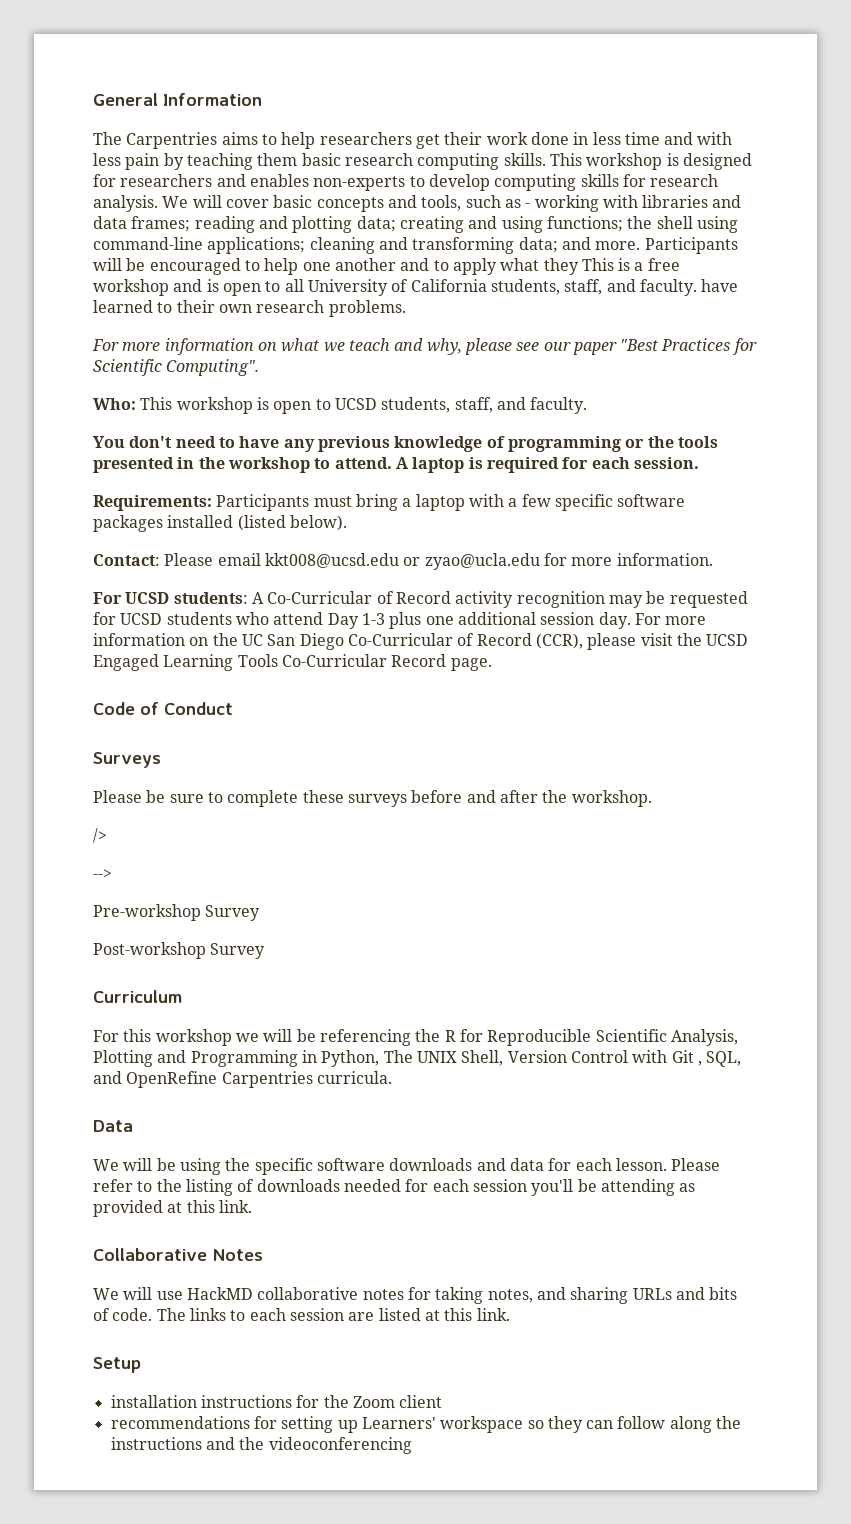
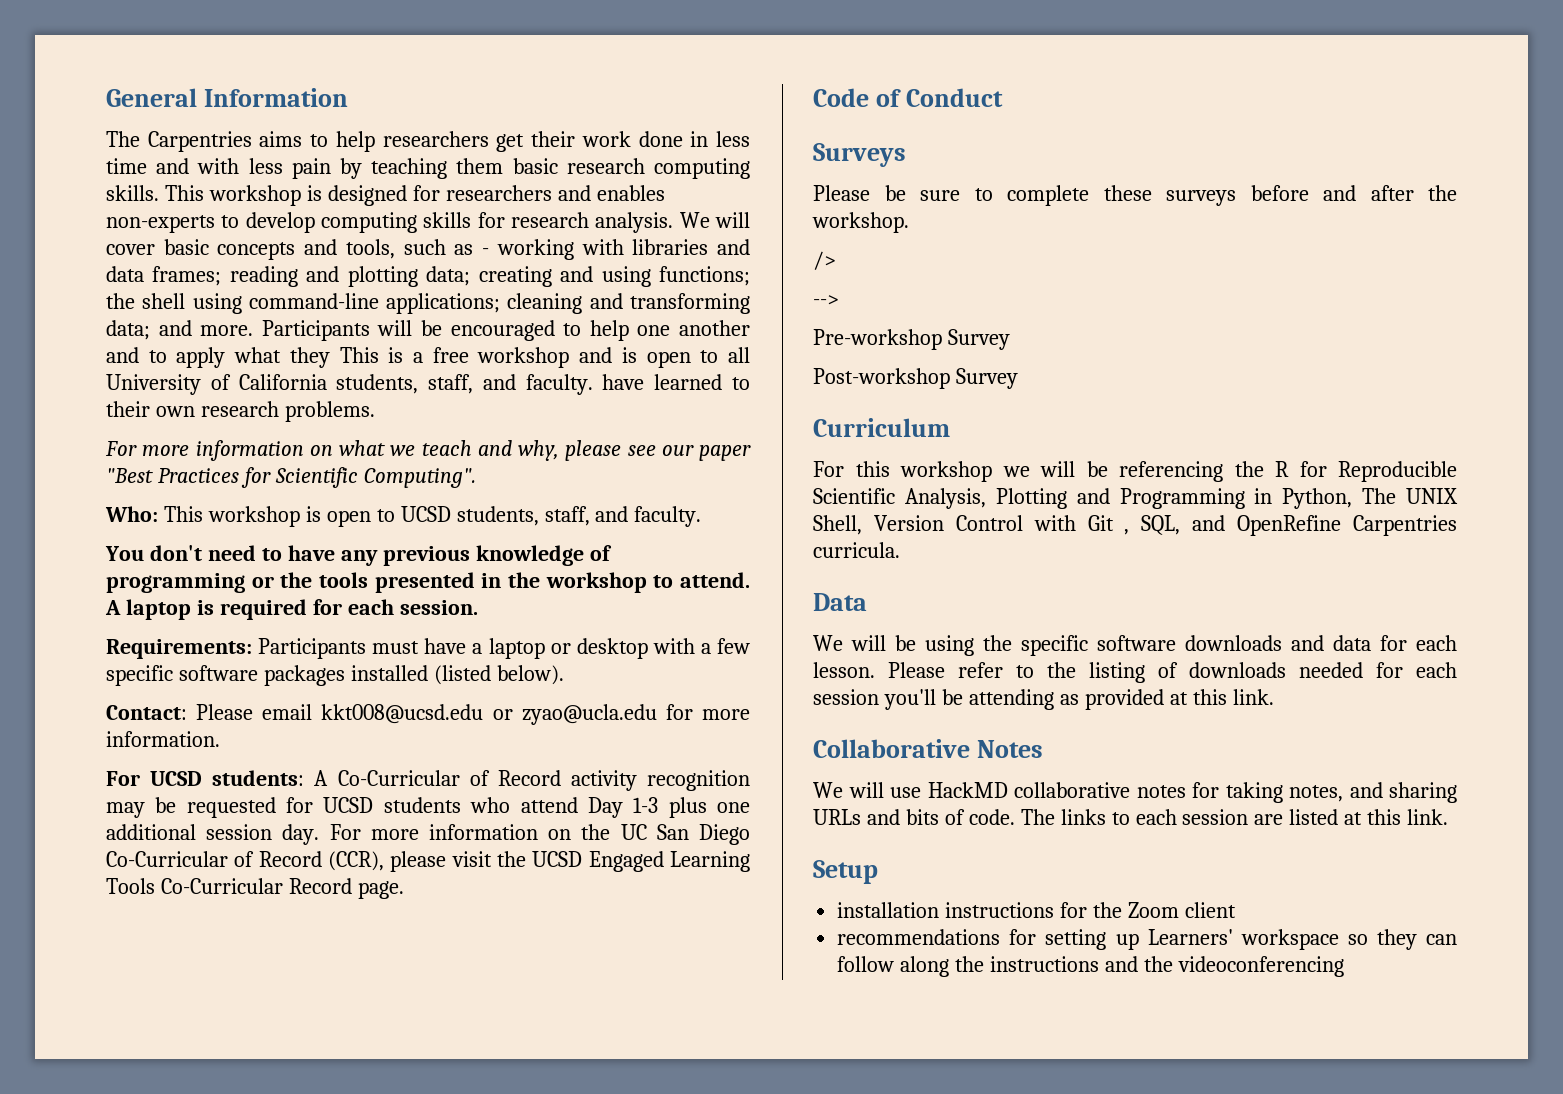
- Requirements: Participants must bring a laptop with a few specific software packages installed (listed below).
+ Requirements: Participants must have a laptop or desktop with a few specific software packages installed (listed below).

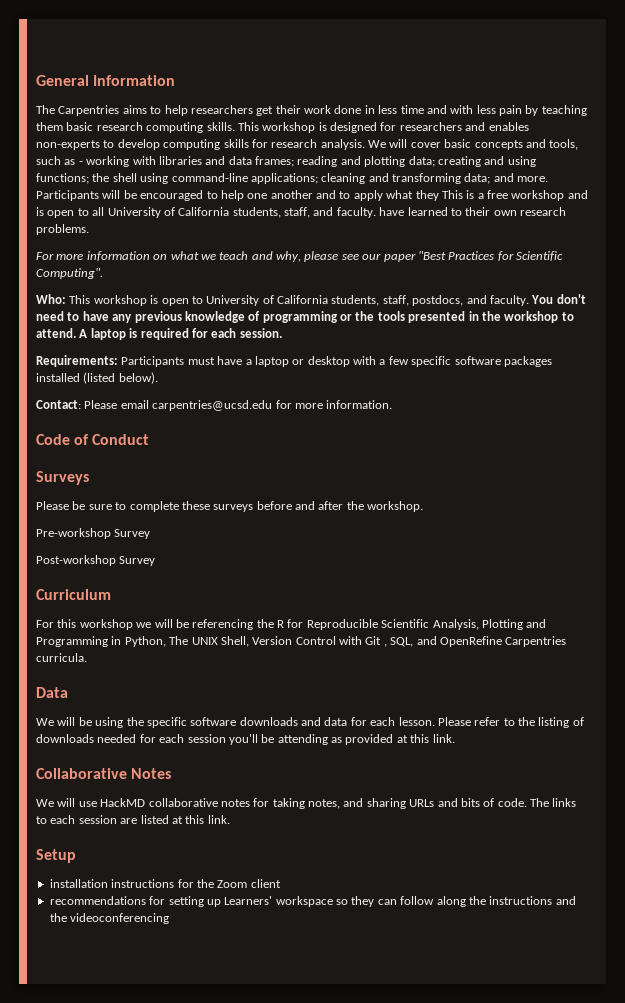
- Who: This workshop is open to UCSD students, staff, and faculty.
- You don't need to have any previous knowledge of programming or the tools presented in the workshop to attend.
+ Who: This workshop is open to University of California students, staff, postdocs, and faculty. You don't need to have any previous knowledge of programming or the tools presented in the workshop to attend.
- Contact: Please email kkt008@ucsd.edu or zyao@ucla.edu for more information.
+ Contact: Please email carpentries@ucsd.edu for more information.
- For UCSD students: A Co-Curricular of Record activity recognition may be requested for UCSD students who attend Day 1-3 plus one additional session day. For more information on the UC San Diego Co-Curricular of Record (CCR), please visit the UCSD Engaged Learning Tools Co-Curricular Record page.
- />
- -->

